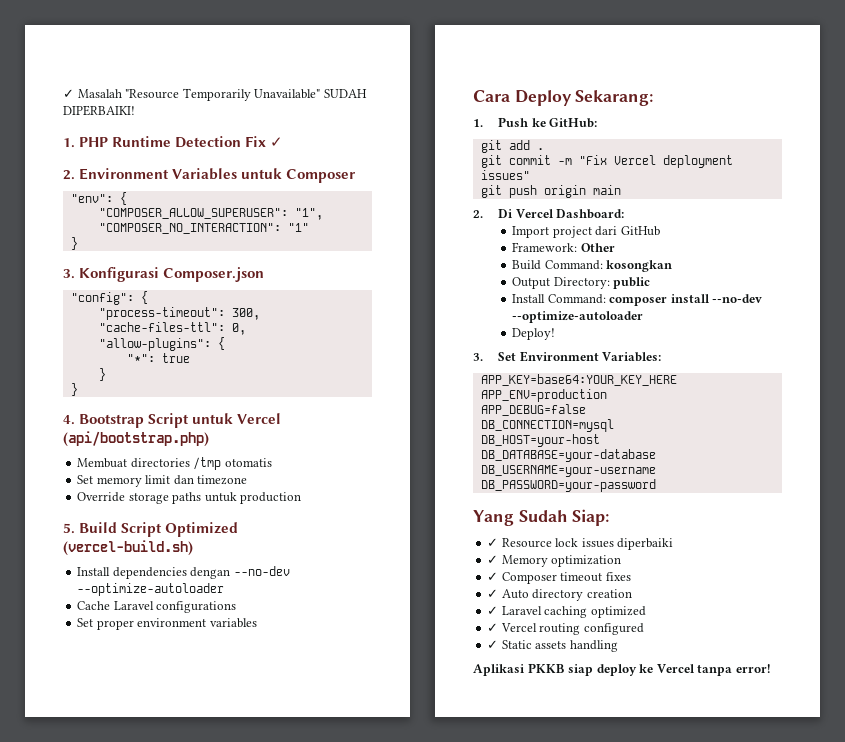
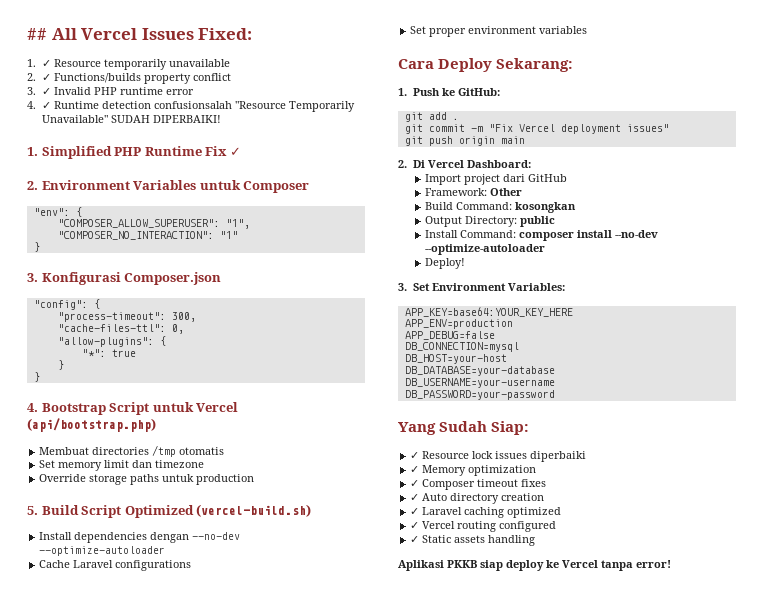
- ✓ Masalah "Resource Temporarily Unavailable" SUDAH DIPERBAIKI!
+ ## All Vercel Issues Fixed:
+ 1. ✓ Resource temporarily unavailable
+ 2. ✓ Functions/builds property conflict
+ 3. ✓ Invalid PHP runtime error
+ 4. ✓ Runtime detection confusionsalah "Resource Temporarily Unavailable" SUDAH DIPERBAIKI!
- 1. PHP Runtime Detection Fix ✓
+ 1. Simplified PHP Runtime Fix ✓

